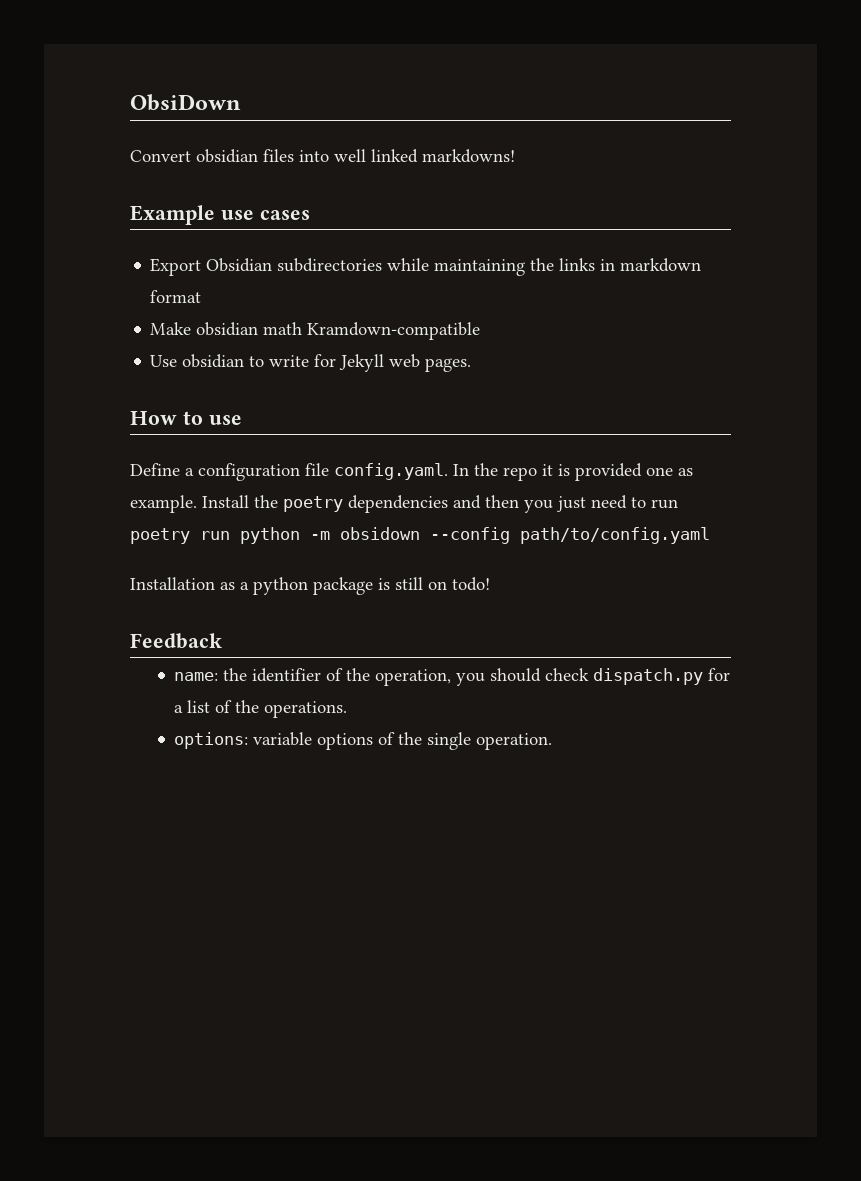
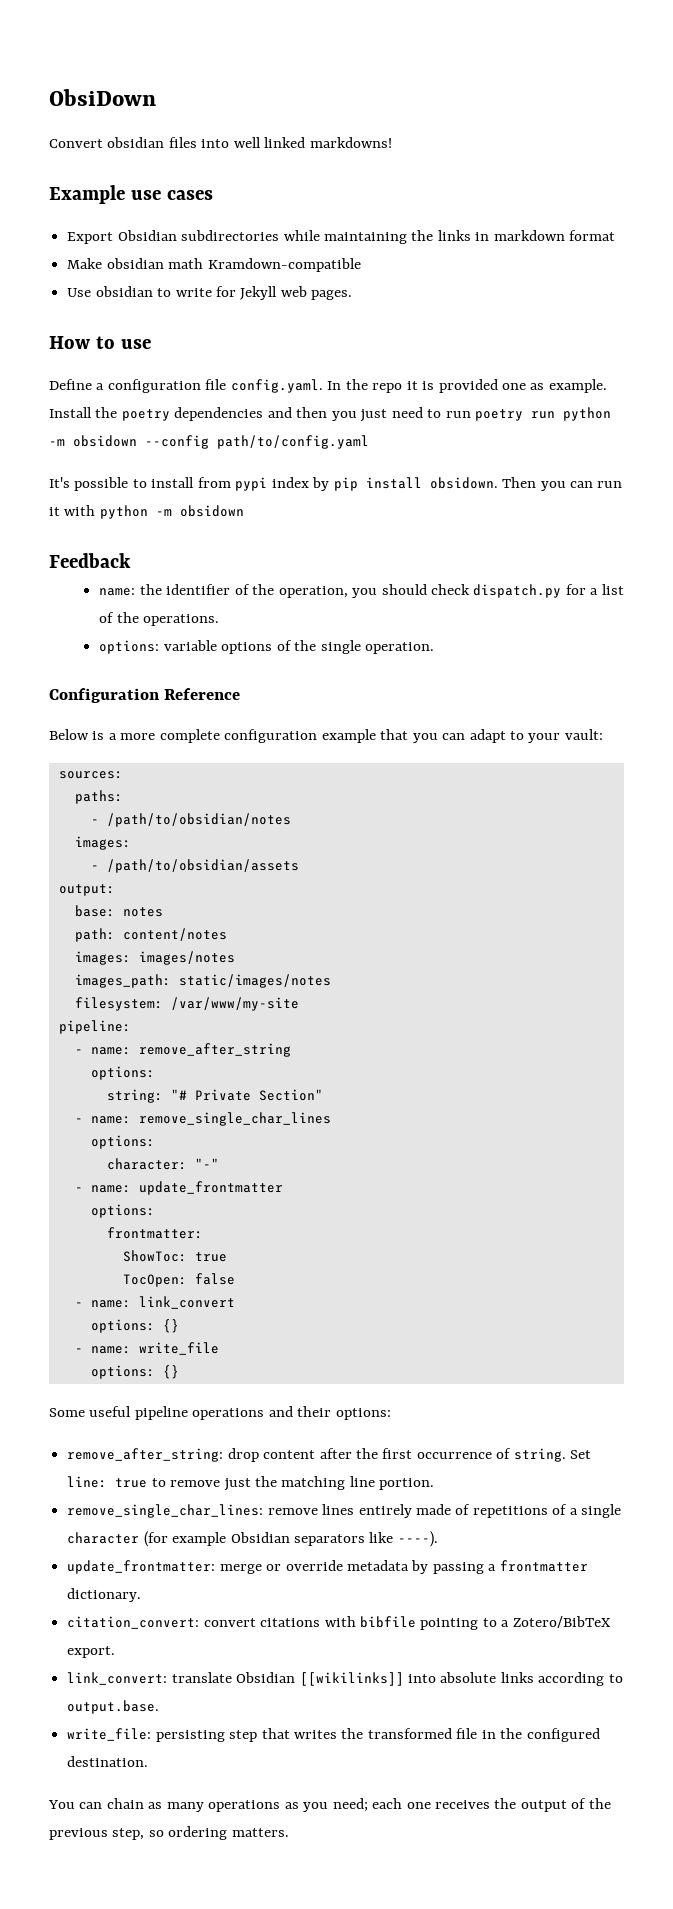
- Installation as a python package is still on todo!
+ It's possible to install from pypi index by pip install obsidown. Then you can run it with python -m obsidown
+ Configuration Reference
+ Below is a more complete configuration example that you can adapt to your vault:
+ sources:
+ paths:
+ - /path/to/obsidian/notes
+ images:
+ - /path/to/obsidian/assets
+ output:
+ base: notes
+ path: content/notes
+ images: images/notes
+ images_path: static/images/notes
+ filesystem: /var/www/my-site
+ pipeline:
+ - name: remove_after_string
+ options:
+ string: "# Private Section"
+ - name: remove_single_char_lines
+ options:
+ character: "-"
+ - name: update_frontmatter
+ options:
+ frontmatter:
+ ShowToc: true
+ TocOpen: false
+ - name: link_convert
+ options: {}
+ - name: write_file
+ options: {}
+ Some useful pipeline operations and their options:
+ remove_after_string: drop content after the first occurrence of string. Set line: true to remove just the matching line portion.
+ remove_single_char_lines: remove lines entirely made of repetitions of a single character (for example Obsidian separators like ----).
+ update_frontmatter: merge or override metadata by passing a frontmatter dictionary.
+ citation_convert: convert citations with bibfile pointing to a Zotero/BibTeX export.
+ link_convert: translate Obsidian [[wikilinks]] into absolute links according to output.base.
+ write_file: persisting step that writes the transformed file in the configured destination.
+ You can chain as many operations as you need; each one receives the output of the previous step, so ordering matters.

